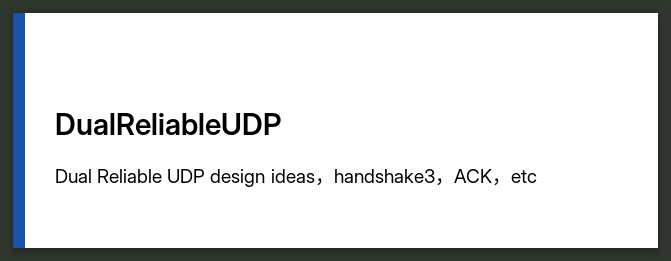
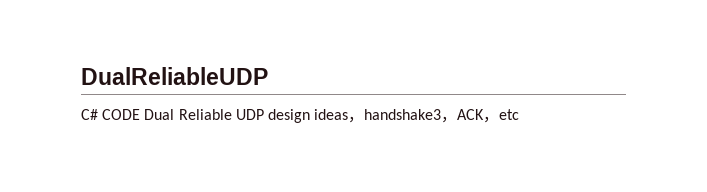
- Dual Reliable UDP design ideas，handshake3，ACK，etc
+ C# CODE Dual Reliable UDP design ideas，handshake3，ACK，etc

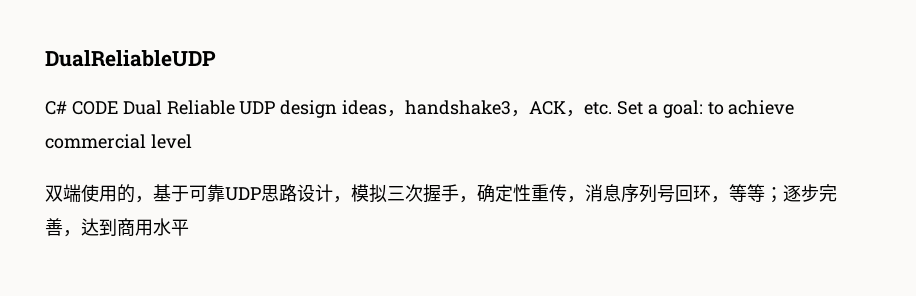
- C# CODE Dual Reliable UDP design ideas，handshake3，ACK，etc
+ C# CODE Dual Reliable UDP design ideas，handshake3，ACK，etc. Set a goal: to achieve commercial level
+ 双端使用的，基于可靠UDP思路设计，模拟三次握手，确定性重传，消息序列号回环，等等；逐步完善，达到商用水平

